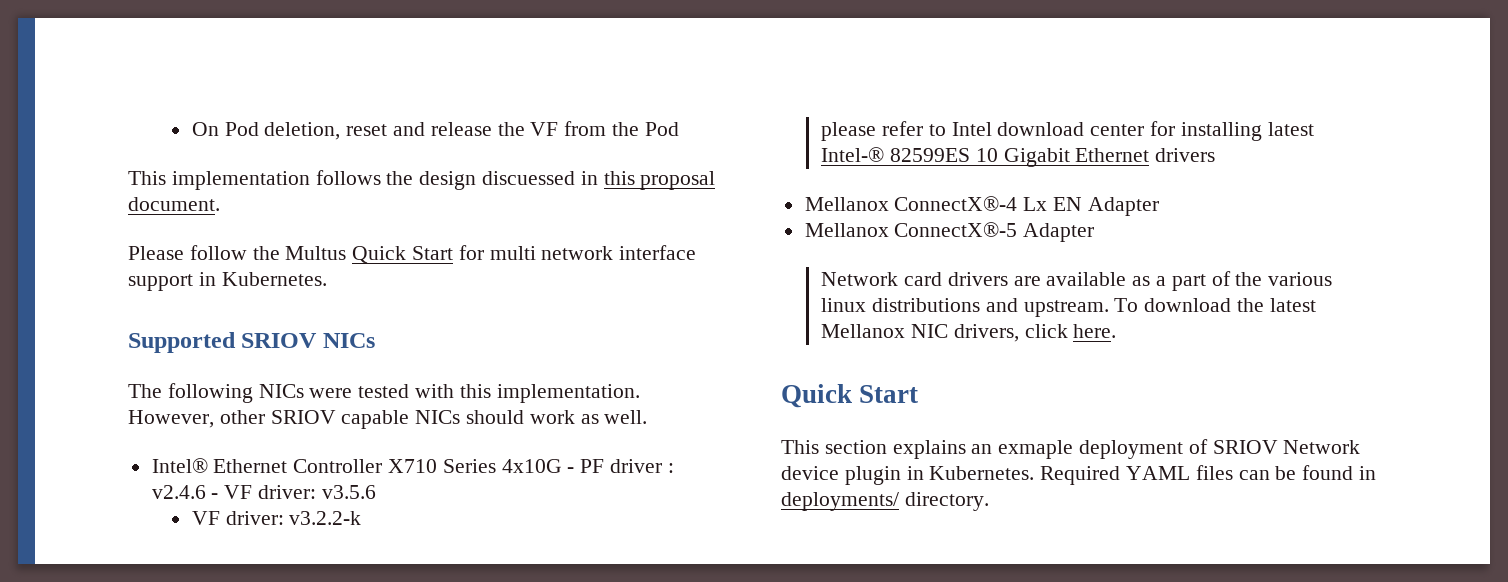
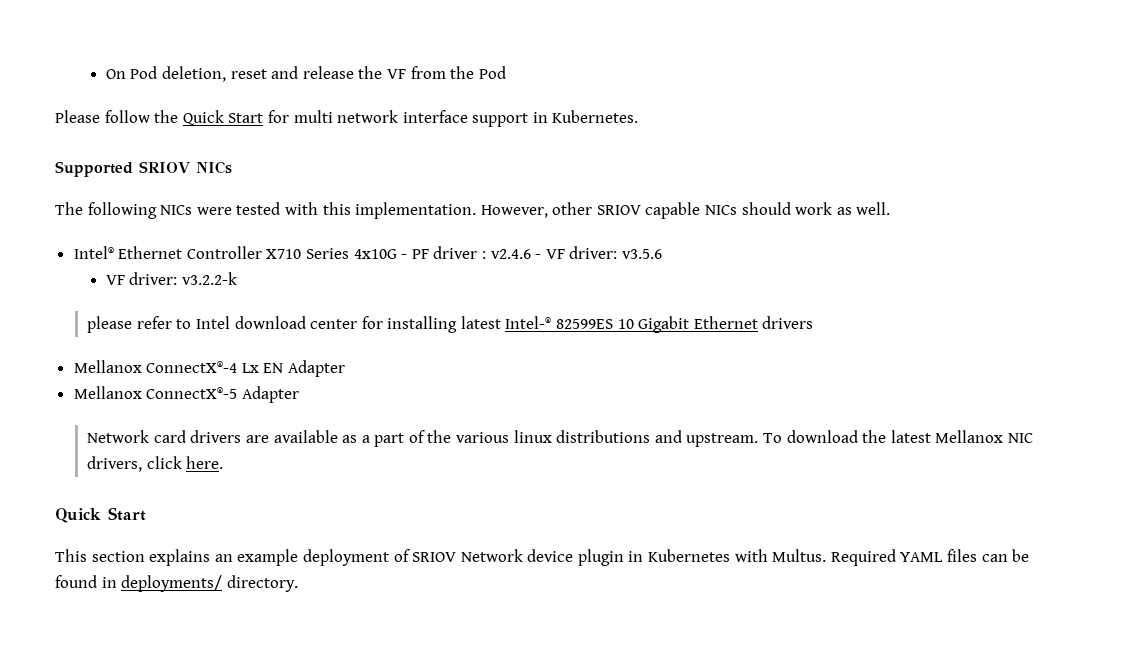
- This implementation follows the design discuessed in this proposal document.
- Please follow the Multus Quick Start for multi network interface support in Kubernetes.
+ Please follow the Quick Start for multi network interface support in Kubernetes.
- This section explains an exmaple deployment of SRIOV Network device plugin in Kubernetes.
+ This section explains an example deployment of SRIOV Network device plugin in Kubernetes with Multus.

